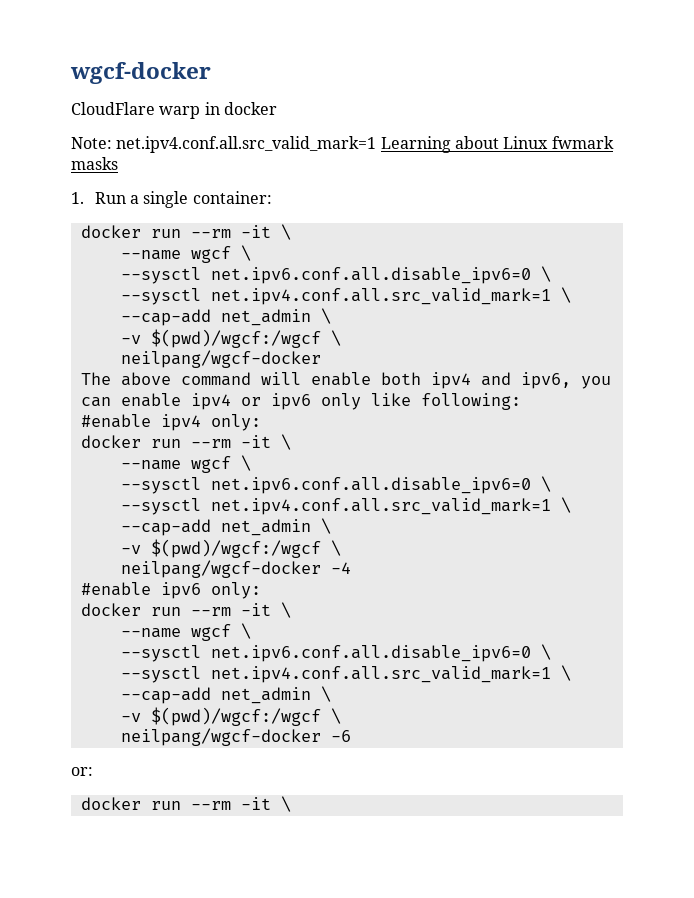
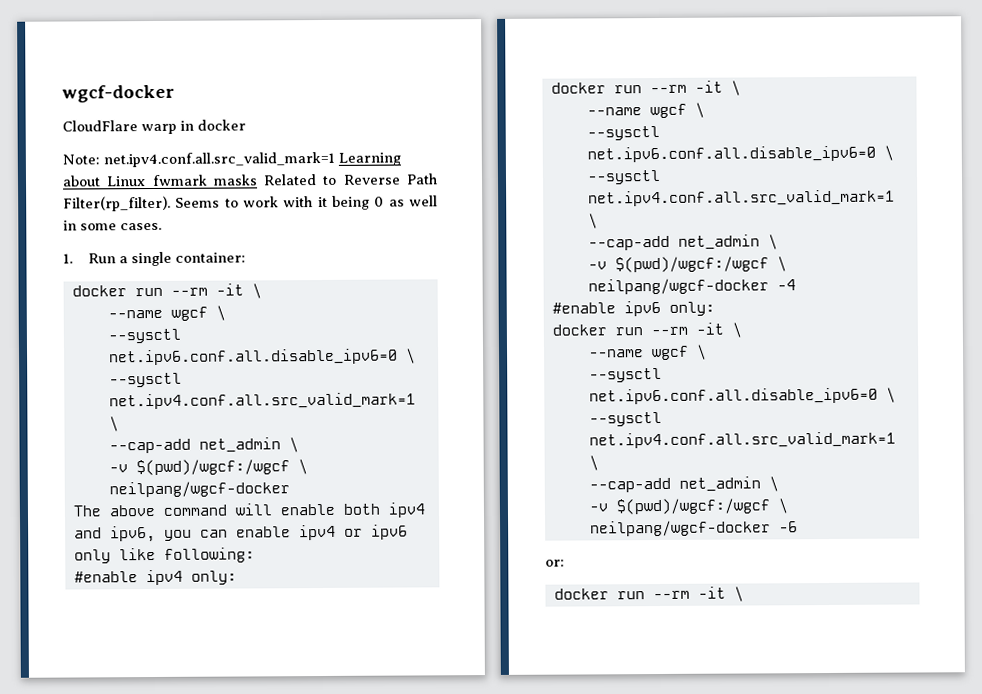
- Note: net.ipv4.conf.all.src_valid_mark=1 Learning about Linux fwmark masks
+ Note: net.ipv4.conf.all.src_valid_mark=1 Learning about Linux fwmark masks Related to Reverse Path Filter(rp_filter). Seems to work with it being 0 as well in some cases.

